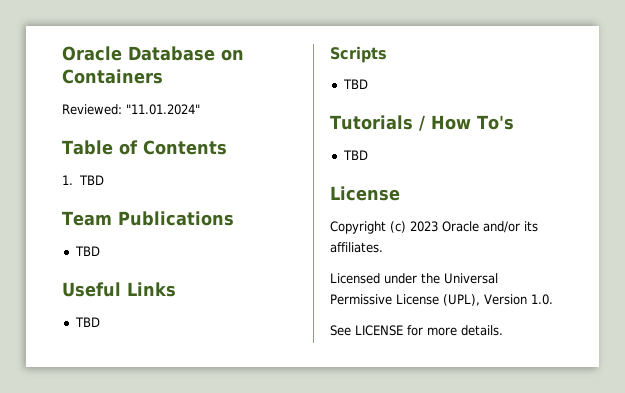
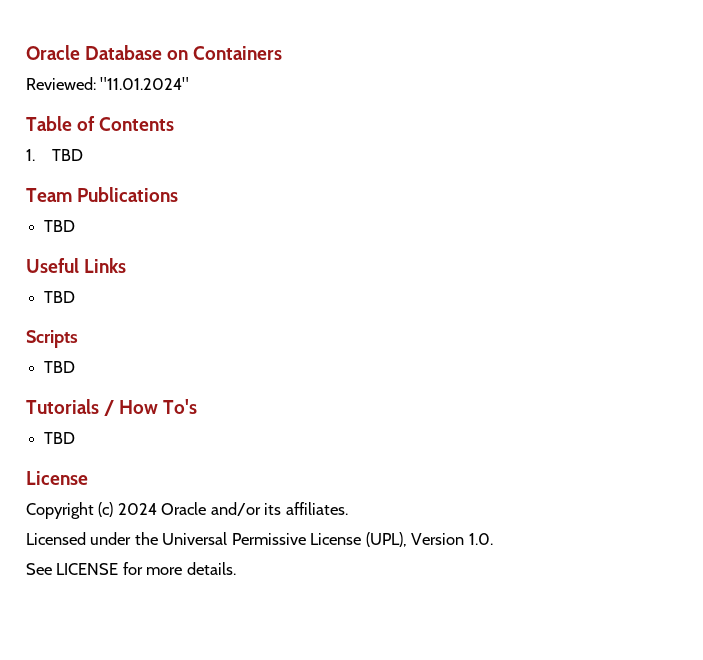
- Copyright (c) 2023 Oracle and/or its affiliates.
+ Copyright (c) 2024 Oracle and/or its affiliates.

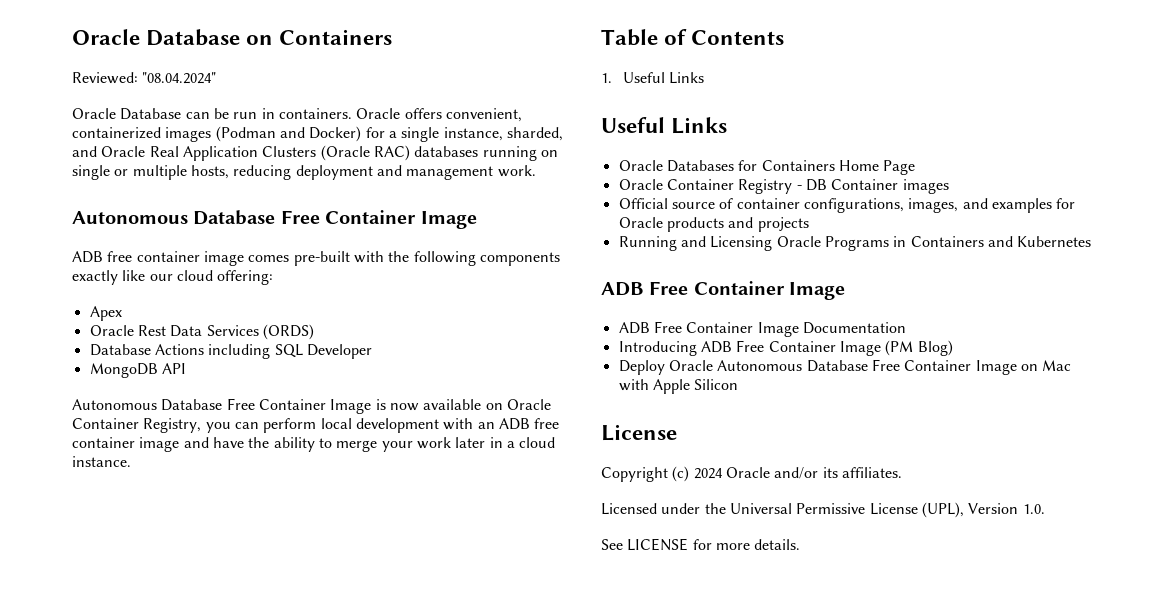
- Reviewed: "11.01.2024"
+ Reviewed: "08.04.2024"
+ Oracle Database can be run in containers. Oracle offers convenient, containerized images (Podman and Docker) for a single instance, sharded, and Oracle Real Application Clusters (Oracle RAC) databases running on single or multiple hosts, reducing deployment and management work.
+ Autonomous Database Free Container Image
+ ADB free container image comes pre-built with the following components exactly like our cloud offering:
+ Apex
+ Oracle Rest Data Services (ORDS)
+ Database Actions including SQL Developer
+ MongoDB API
+ Autonomous Database Free Container Image is now available on Oracle Container Registry, you can perform local development with an ADB free container image and have the ability to merge your work later in a cloud instance.
  Table of Contents
- 1. TBD
- Team Publications
- TBD
+ 1. Useful Links
  Useful Links
- TBD
- Scripts
- TBD
- Tutorials / How To's
- TBD
+ Oracle Databases for Containers Home Page
+ Oracle Container Registry - DB Container images
+ Official source of container configurations, images, and examples for Oracle products and projects
+ Running and Licensing Oracle Programs in Containers and Kubernetes
+ ADB Free Container Image
+ ADB Free Container Image Documentation
+ Introducing ADB Free Container Image (PM Blog)
+ Deploy Oracle Autonomous Database Free Container Image on Mac with Apple Silicon

